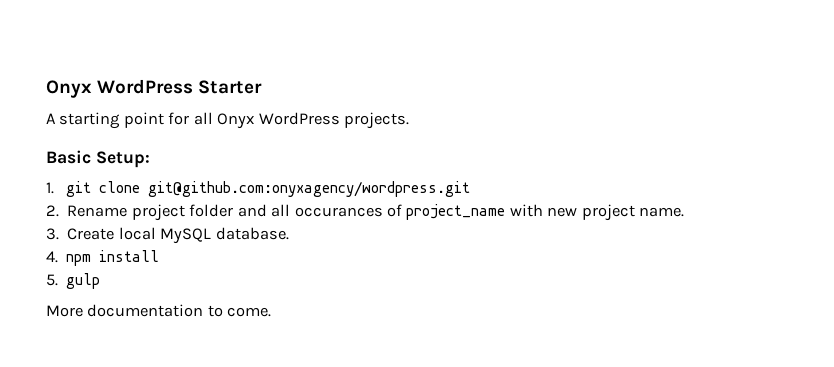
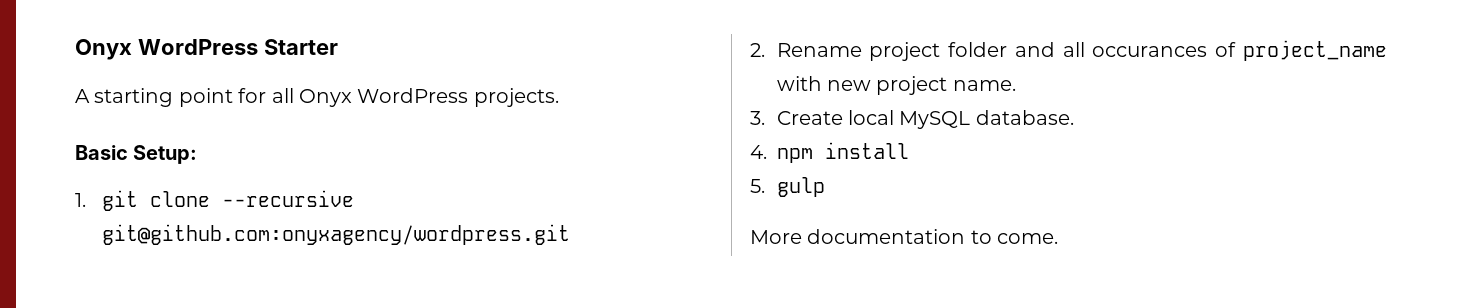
- 1. git clone git@github.com:onyxagency/wordpress.git
+ 1. git clone --recursive git@github.com:onyxagency/wordpress.git

